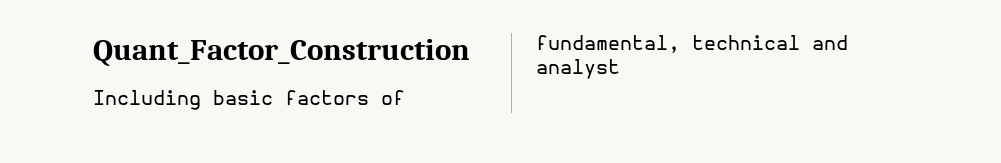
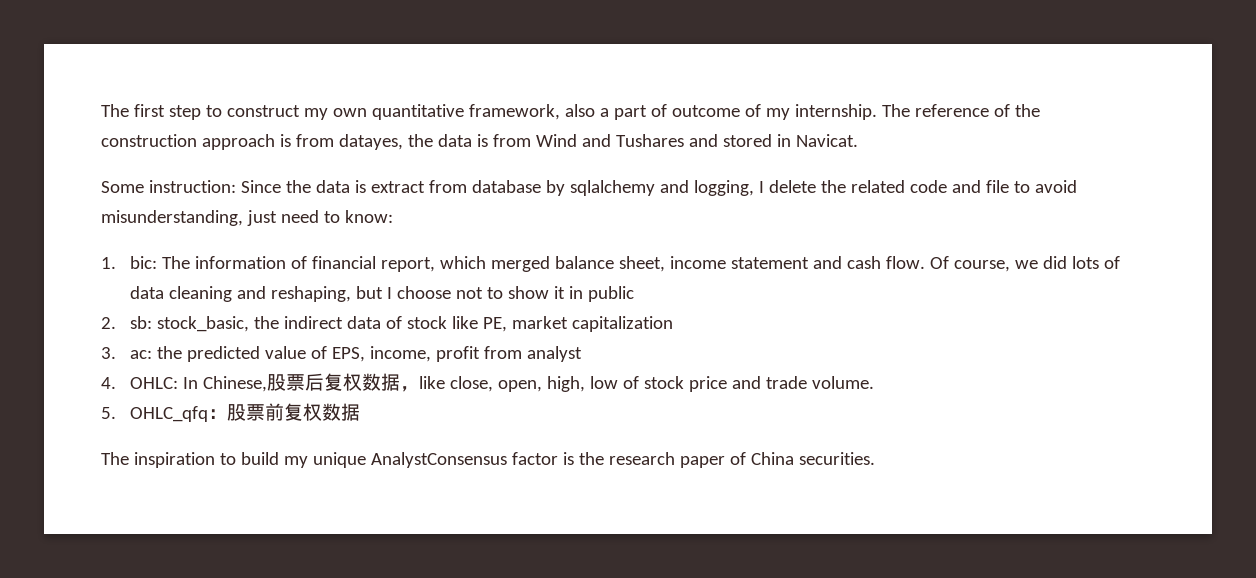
- Quant_Factor_Construction
- Including basic factors of fundamental, technical and analyst
+ The first step to construct my own quantitative framework, also a part of outcome of my internship. The reference of the construction approach is from datayes, the data is from Wind and Tushares and stored in Navicat.
+ Some instruction: Since the data is extract from database by sqlalchemy and logging, I delete the related code and file to avoid misunderstanding, just need to know:
+ 1. bic: The information of financial report, which merged balance sheet, income statement and cash flow. Of course, we did lots of data cleaning and reshaping, but I choose not to show it in public
+ 2. sb: stock_basic, the indirect data of stock like PE, market capitalization
+ 3. ac: the predicted value of EPS, income, profit from analyst
+ 4. OHLC: In Chinese,股票后复权数据，like close, open, high, low of stock price and trade volume.
+ 5. OHLC_qfq：股票前复权数据
+ The inspiration to build my unique AnalystConsensus factor is the research paper of China securities.

